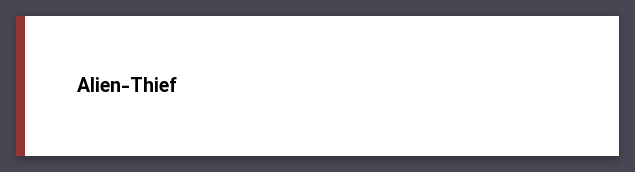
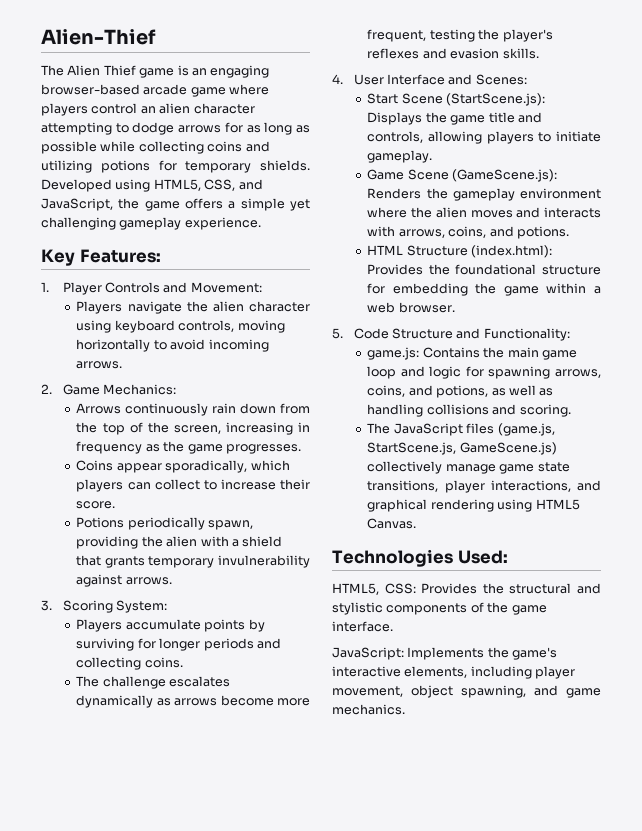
+ The Alien Thief game is an engaging browser-based arcade game where players control an alien character attempting to dodge arrows for as long as possible while collecting coins and utilizing potions for temporary shields. Developed using HTML5, CSS, and JavaScript, the game offers a simple yet challenging gameplay experience.
+ Key Features:
+ 1. Player Controls and Movement:
+ Players navigate the alien character using keyboard controls, moving horizontally to avoid incoming arrows.
+ 2. Game Mechanics:
+ Arrows continuously rain down from the top of the screen, increasing in frequency as the game progresses.
+ Coins appear sporadically, which players can collect to increase their score.
+ Potions periodically spawn, providing the alien with a shield that grants temporary invulnerability against arrows.
+ 3. Scoring System:
+ Players accumulate points by surviving for longer periods and collecting coins.
+ The challenge escalates dynamically as arrows become more frequent, testing the player's reflexes and evasion skills.
+ 4. User Interface and Scenes:
+ Start Scene (StartScene.js): Displays the game title and controls, allowing players to initiate gameplay.
+ Game Scene (GameScene.js): Renders the gameplay environment where the alien moves and interacts with arrows, coins, and potions.
+ HTML Structure (index.html): Provides the foundational structure for embedding the game within a web browser.
+ 5. Code Structure and Functionality:
+ game.js: Contains the main game loop and logic for spawning arrows, coins, and potions, as well as handling collisions and scoring.
+ The JavaScript files (game.js, StartScene.js, GameScene.js) collectively manage game state transitions, player interactions, and graphical rendering using HTML5 Canvas.
+ Technologies Used:
+ HTML5, CSS: Provides the structural and stylistic components of the game interface.
+ JavaScript: Implements the game's interactive elements, including player movement, object spawning, and game mechanics.

